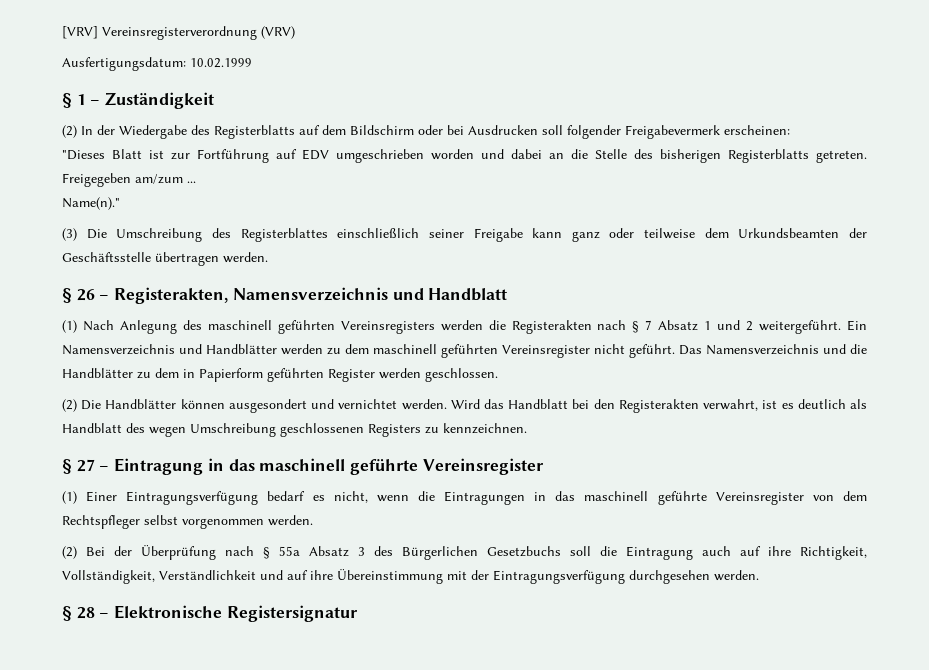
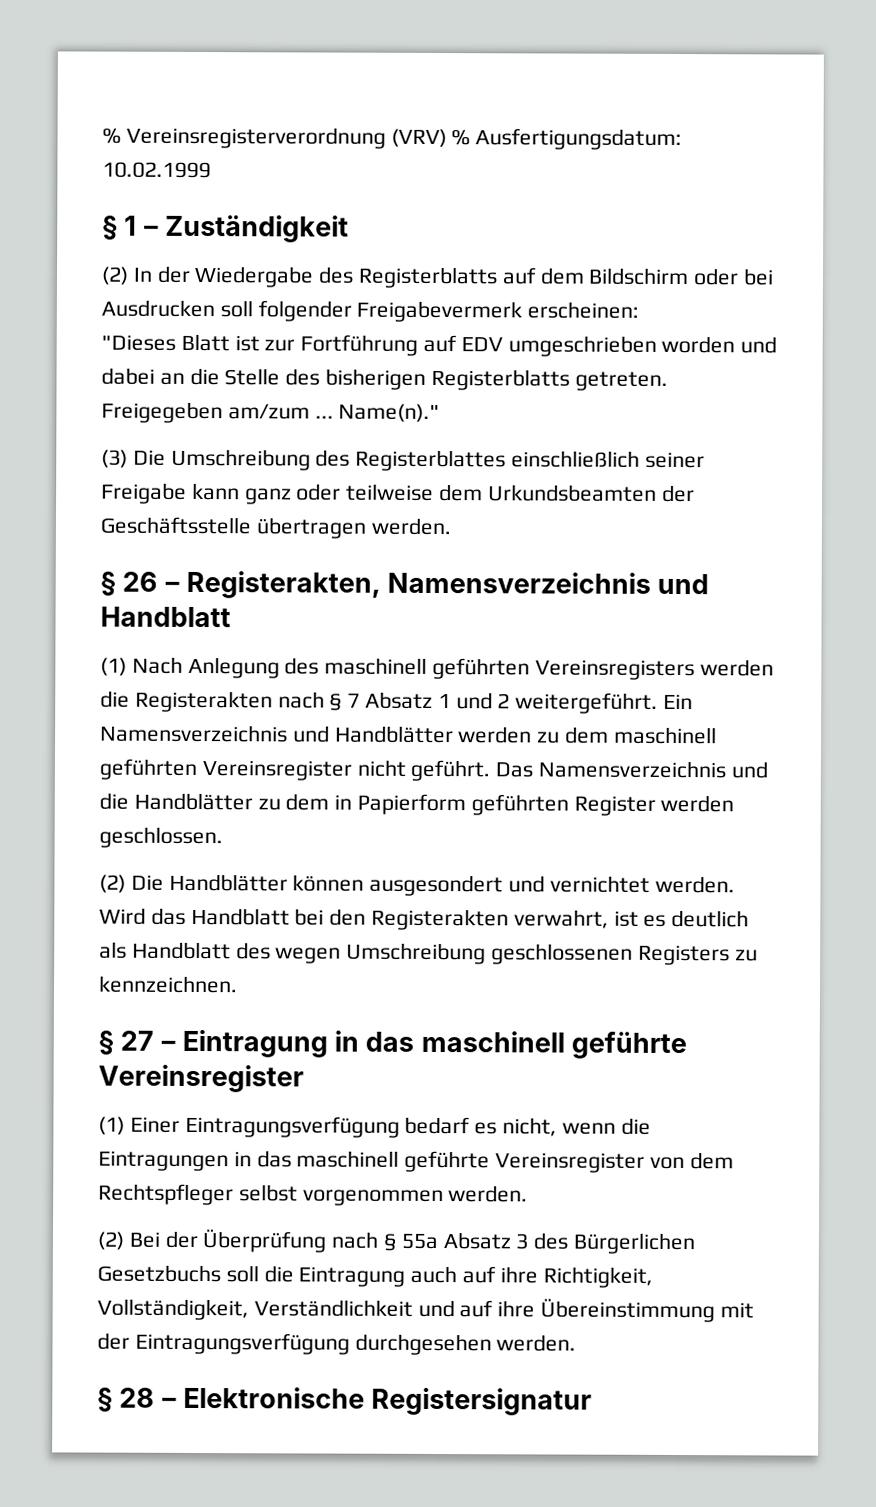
- [VRV] Vereinsregisterverordnung (VRV)
- Ausfertigungsdatum: 10.02.1999
+ % Vereinsregisterverordnung (VRV) % Ausfertigungsdatum: 10.02.1999
- Freigegeben am/zum ...
- Name(n)."
+ Freigegeben am/zum ... Name(n)."

